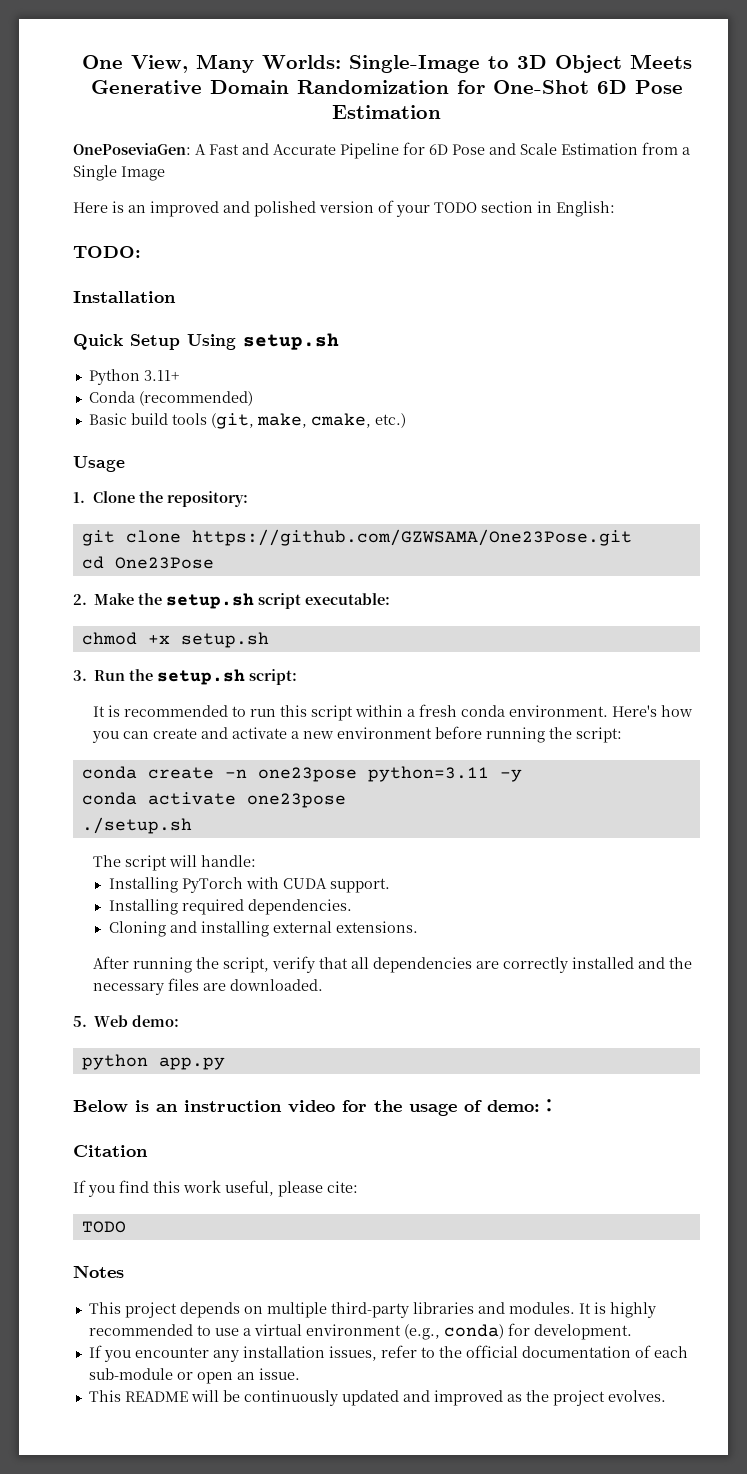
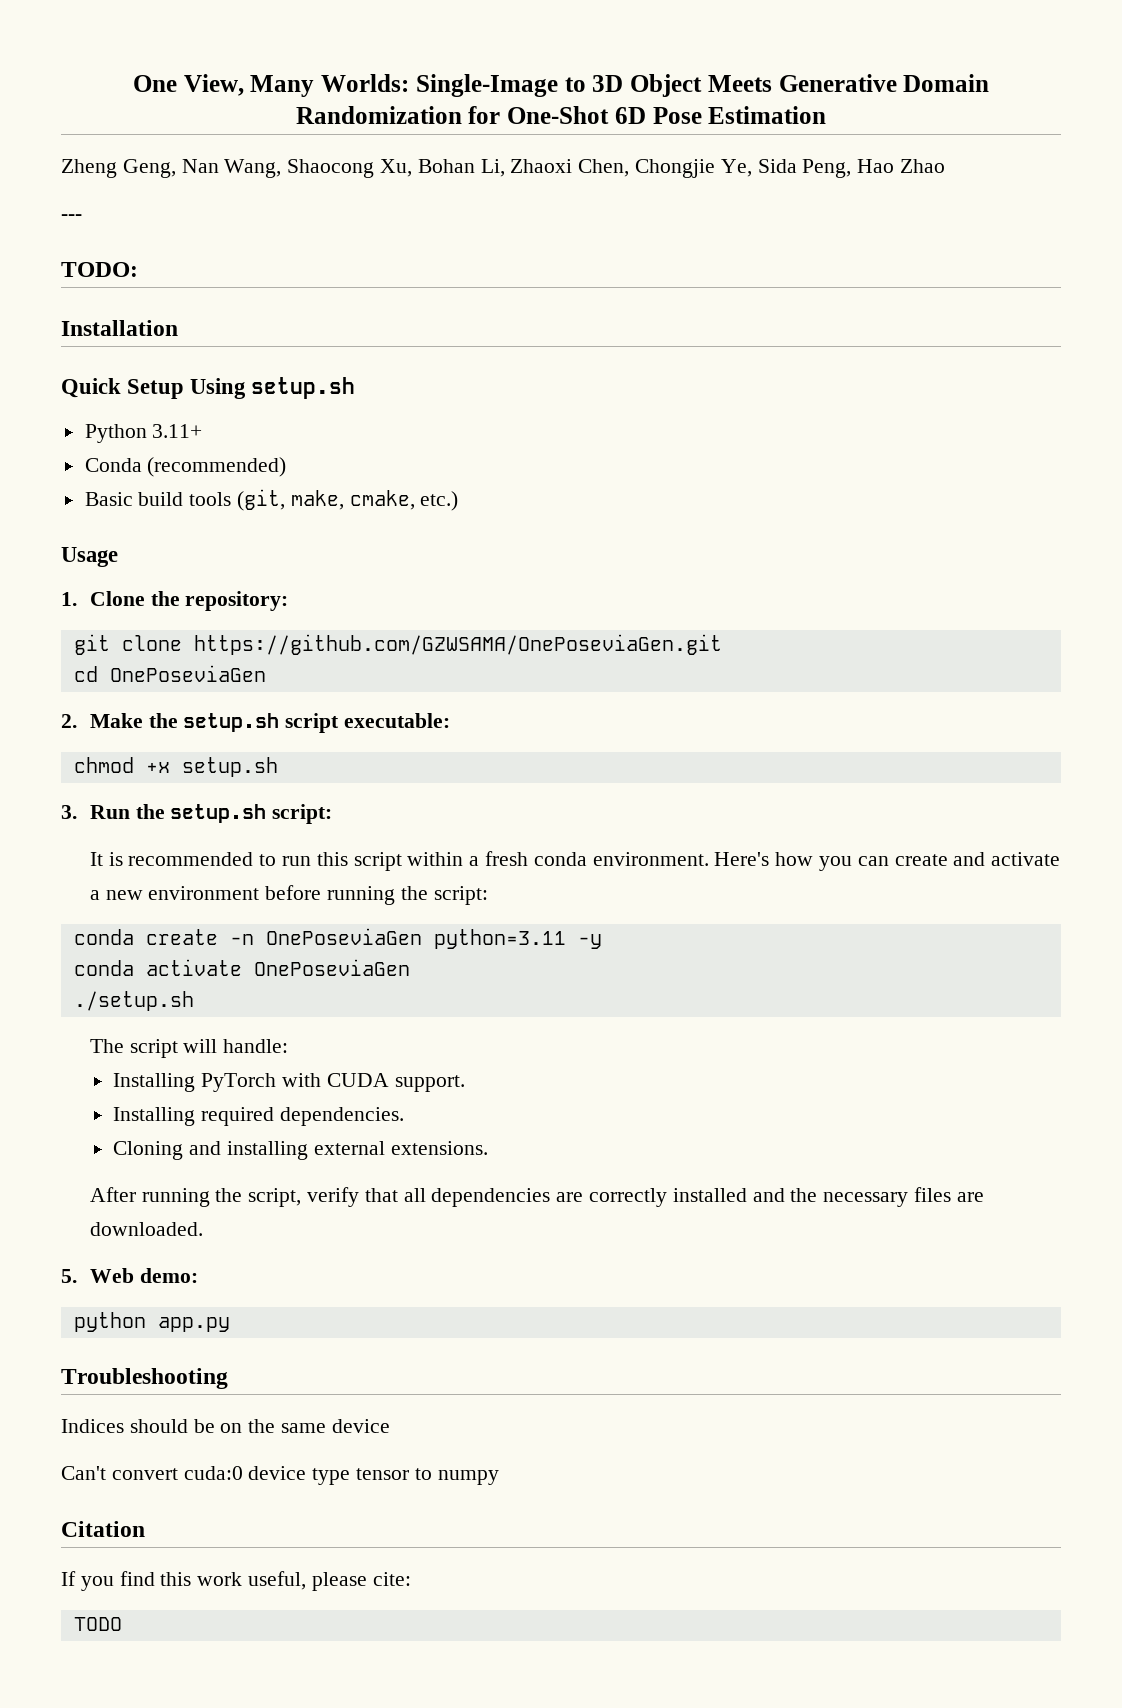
- OnePoseviaGen: A Fast and Accurate Pipeline for 6D Pose and Scale Estimation from a Single Image
- Here is an improved and polished version of your TODO section in English:
+ Zheng Geng, Nan Wang, Shaocong Xu, Bohan Li, Zhaoxi Chen, Chongjie Ye, Sida Peng, Hao Zhao
+ ---
- git clone https://github.com/GZWSAMA/One23Pose.git
+ git clone https://github.com/GZWSAMA/OnePoseviaGen.git
- cd One23Pose
+ cd OnePoseviaGen
- conda create -n one23pose python=3.11 -y
+ conda create -n OnePoseviaGen python=3.11 -y
- conda activate one23pose
+ conda activate OnePoseviaGen
- Below is an instruction video for the usage of demo:：
+ Troubleshooting
+ Indices should be on the same device
+ Can't convert cuda:0 device type tensor to numpy
- Notes
- This project depends on multiple third-party libraries and modules. It is highly recommended to use a virtual environment (e.g., conda) for development.
- If you encounter any installation issues, refer to the official documentation of each sub-module or open an issue.
- This README will be continuously updated and improved as the project evolves.

